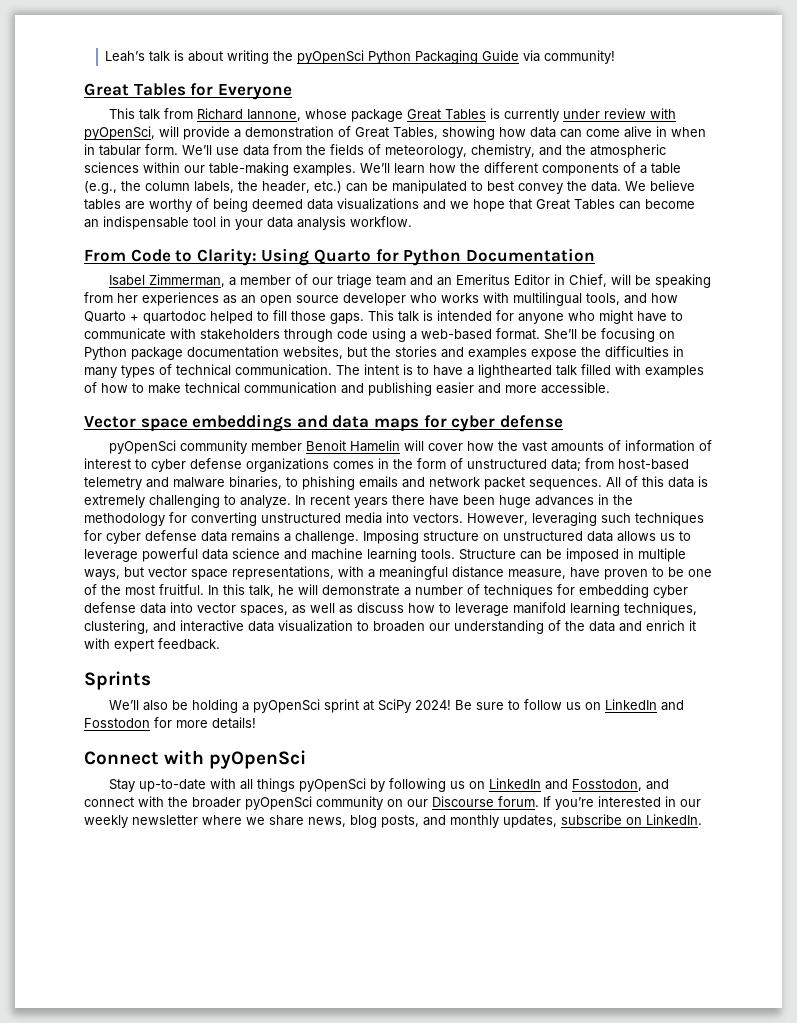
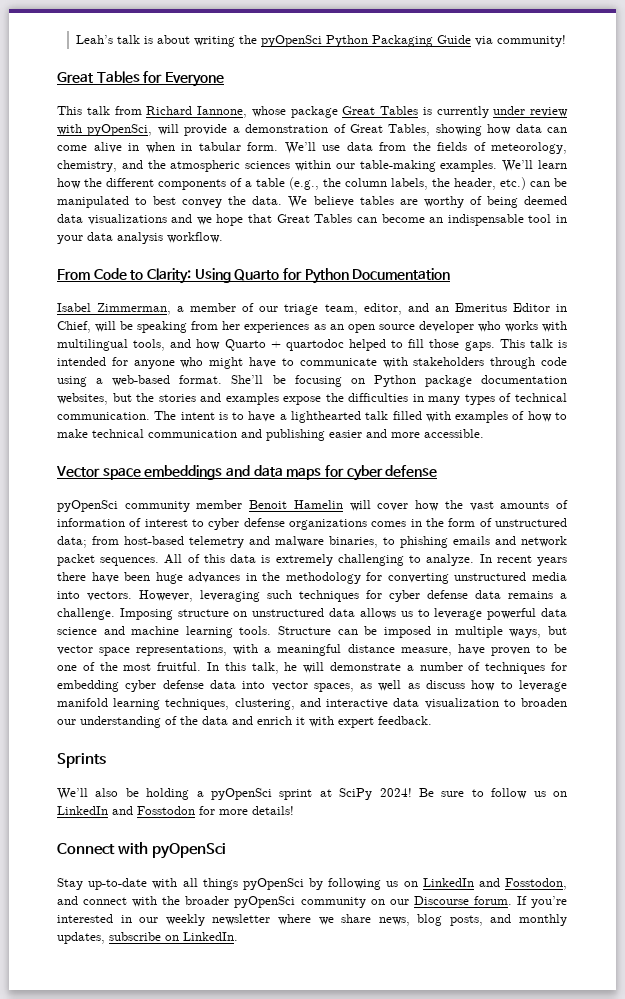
- Isabel Zimmerman, a member of our triage team and an Emeritus Editor in Chief, will be speaking from her experiences as an open source developer who works with multilingual tools, and how Quarto + quartodoc helped to fill those gaps.
+ Isabel Zimmerman, a member of our triage team, editor, and an Emeritus Editor in Chief, will be speaking from her experiences as an open source developer who works with multilingual tools, and how Quarto + quartodoc helped to fill those gaps.

